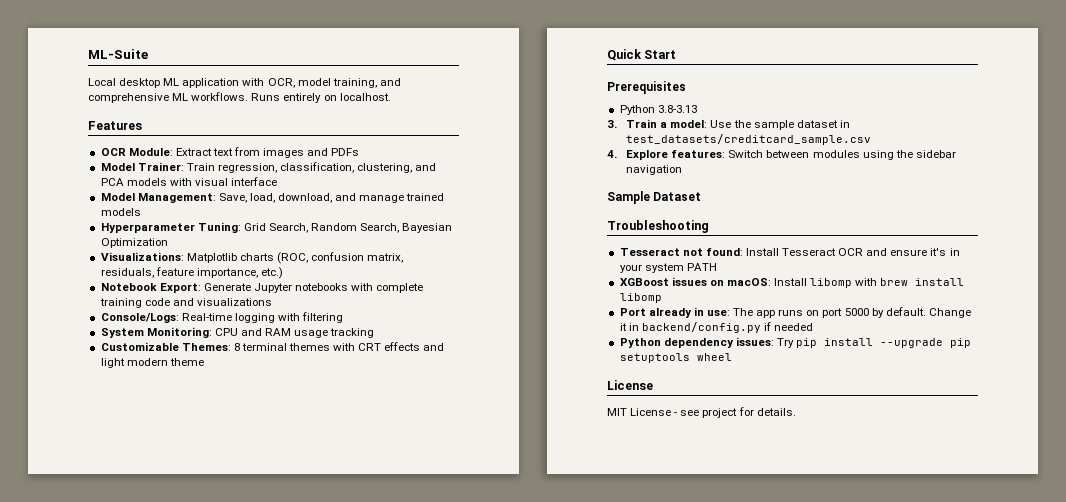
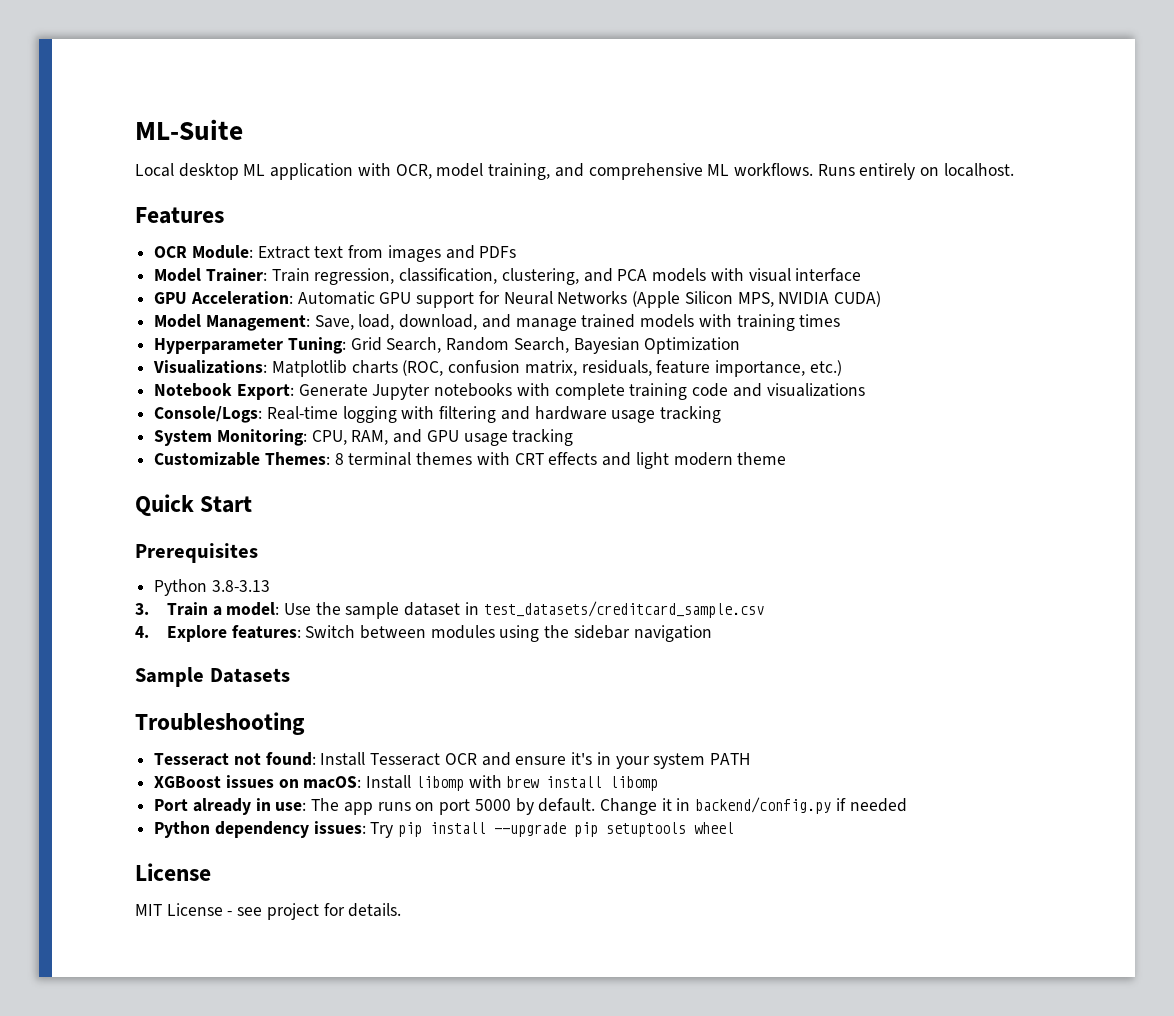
+ GPU Acceleration: Automatic GPU support for Neural Networks (Apple Silicon MPS, NVIDIA CUDA)
- Model Management: Save, load, download, and manage trained models
+ Model Management: Save, load, download, and manage trained models with training times
- Console/Logs: Real-time logging with filtering
- System Monitoring: CPU and RAM usage tracking
+ Console/Logs: Real-time logging with filtering and hardware usage tracking
+ System Monitoring: CPU, RAM, and GPU usage tracking
- Sample Dataset
+ Sample Datasets

